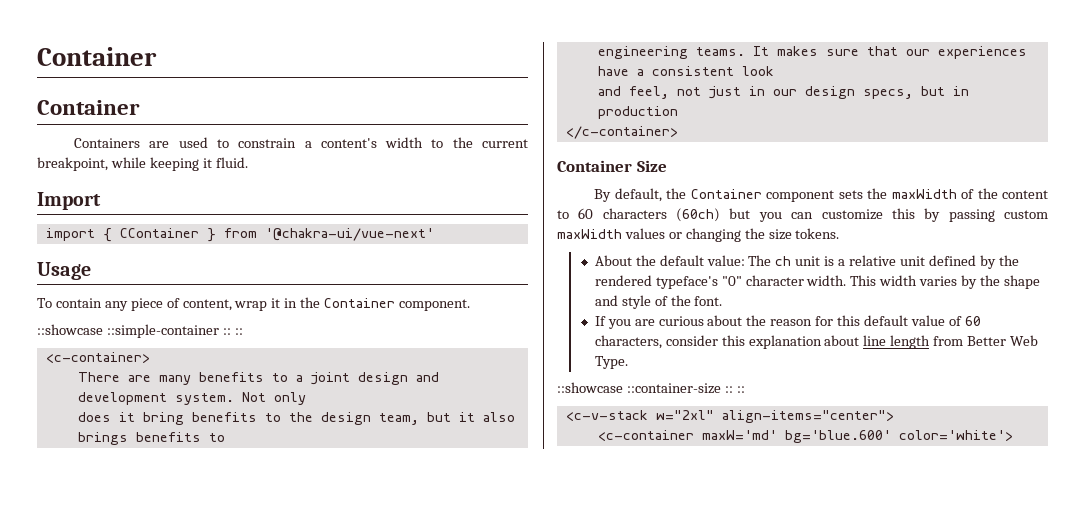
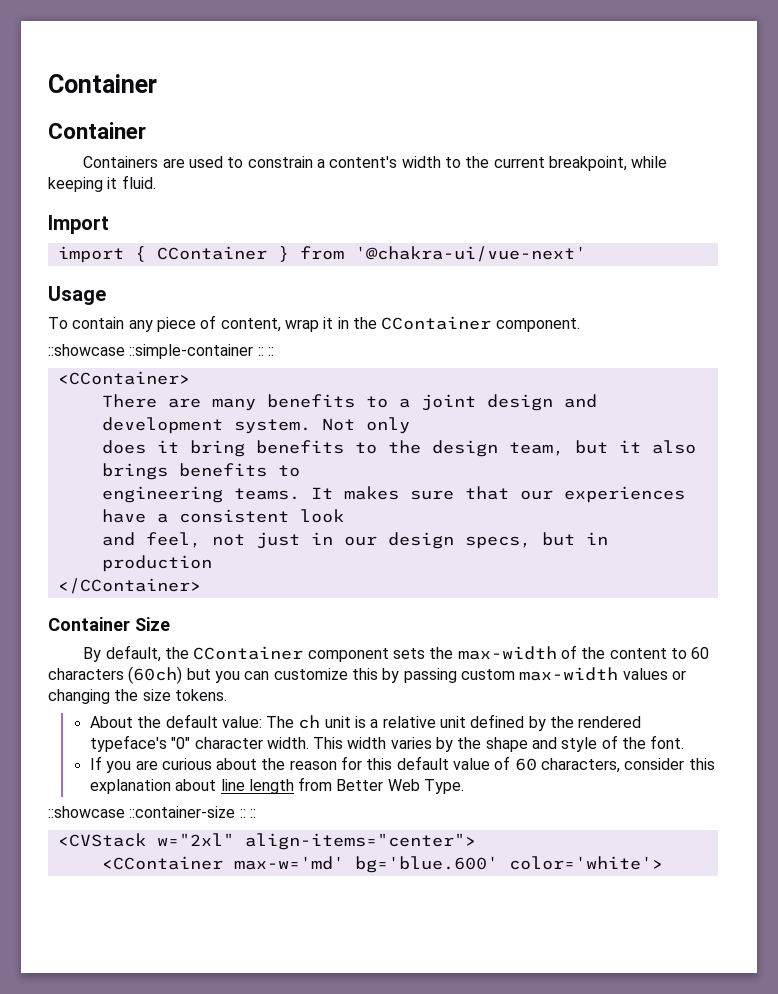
- To contain any piece of content, wrap it in the Container component.
+ To contain any piece of content, wrap it in the CContainer component.
- <c-container>
+ <CContainer>
- </c-container>
+ </CContainer>
- By default, the Container component sets the maxWidth of the content to 60 characters (60ch) but you can customize this by passing custom maxWidth values or changing the size tokens.
+ By default, the CContainer component sets the max-width of the content to 60 characters (60ch) but you can customize this by passing custom max-width values or changing the size tokens.
- <c-v-stack w="2xl" align-items="center">
+ <CVStack w="2xl" align-items="center">
- <c-container maxW='md' bg='blue.600' color='white'>
+ <CContainer max-w='md' bg='blue.600' color='white'>

